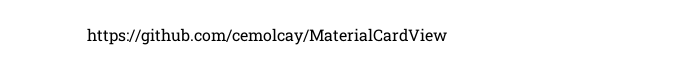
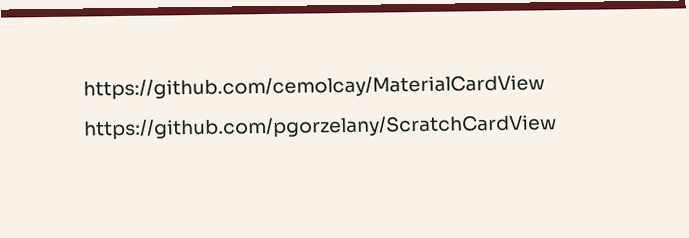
+ https://github.com/pgorzelany/ScratchCardView

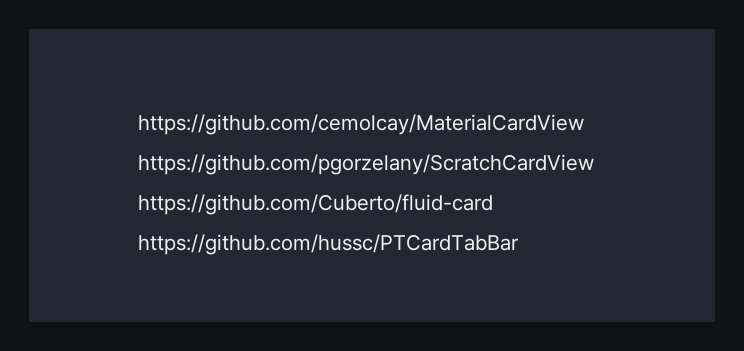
+ https://github.com/Cuberto/fluid-card
+ https://github.com/hussc/PTCardTabBar

